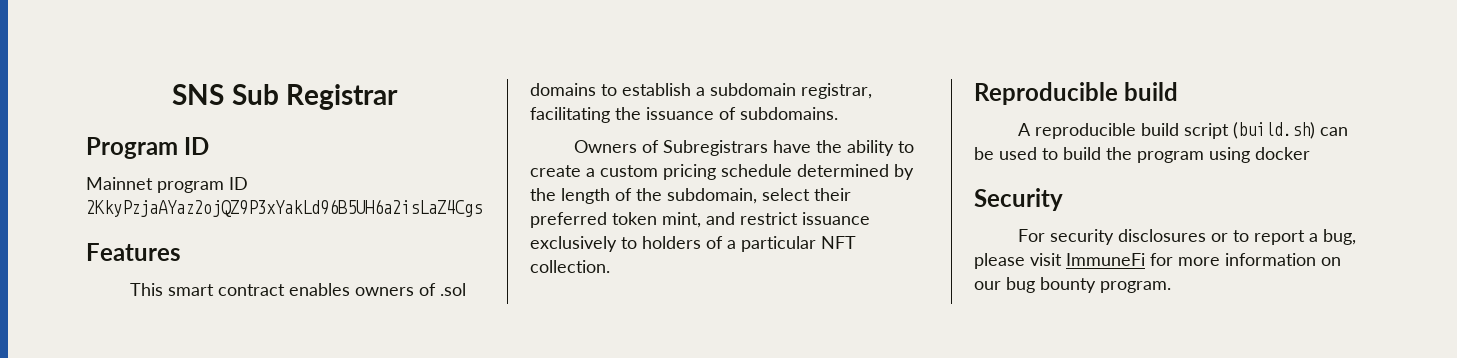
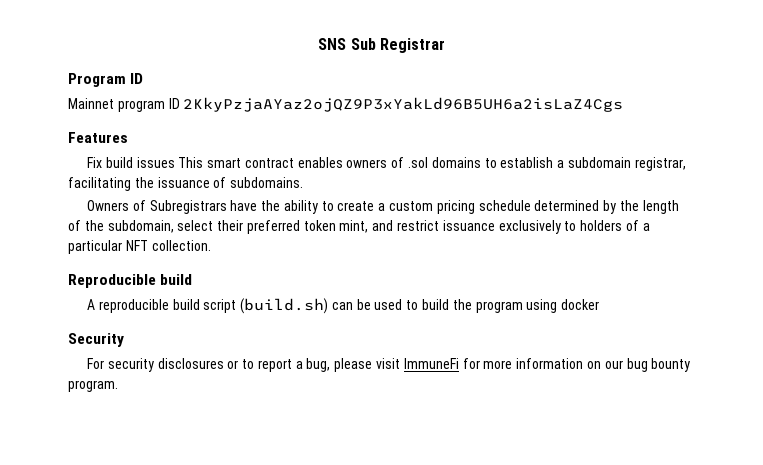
- This smart contract enables owners of .sol domains to establish a subdomain registrar, facilitating the issuance of subdomains.
+ Fix build issues This smart contract enables owners of .sol domains to establish a subdomain registrar, facilitating the issuance of subdomains.

